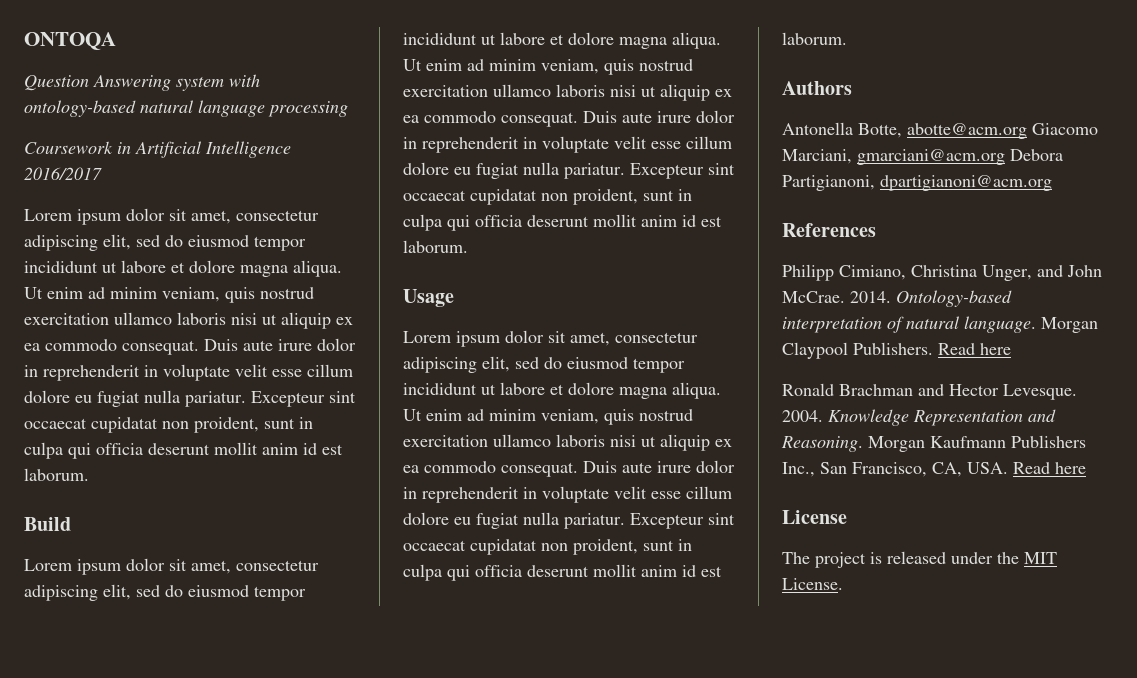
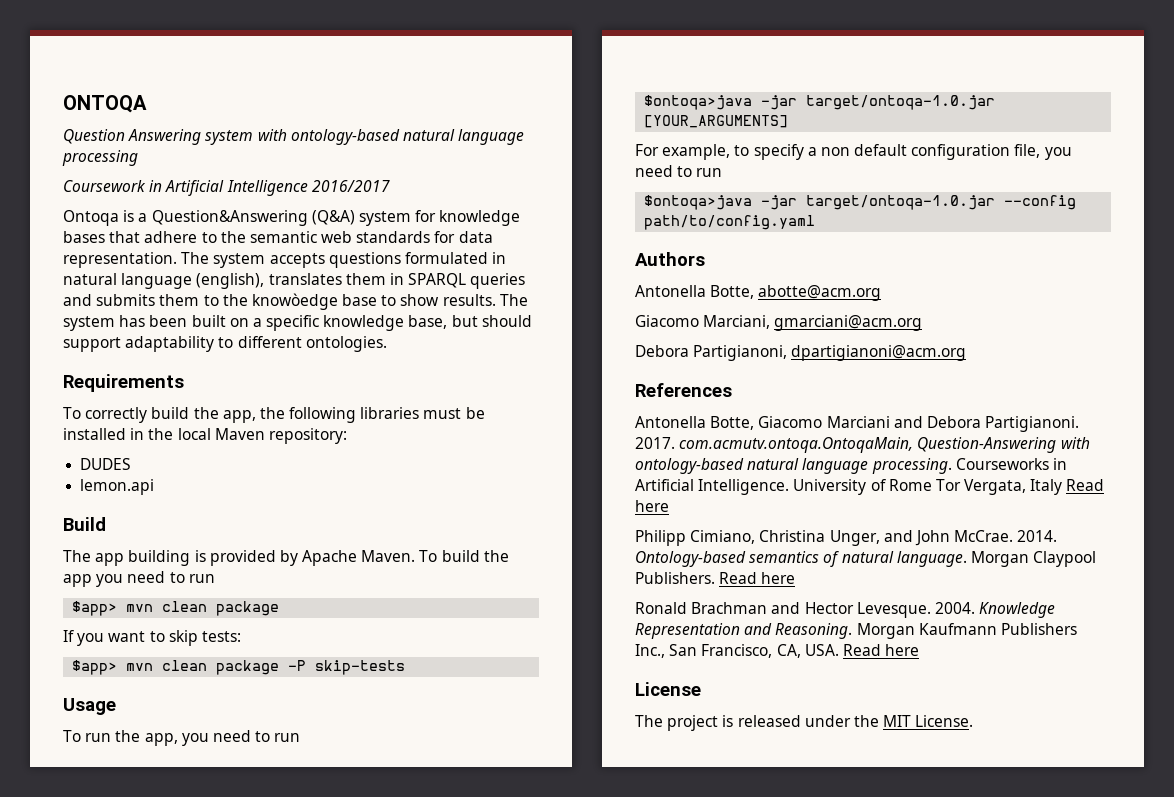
  Coursework in Artificial Intelligence 2016/2017
- Lorem ipsum dolor sit amet, consectetur adipiscing elit, sed do eiusmod tempor incididunt ut labore et dolore magna aliqua. Ut enim ad minim veniam, quis nostrud exercitation ullamco laboris nisi ut aliquip ex ea commodo consequat. Duis aute irure dolor in reprehenderit in voluptate velit esse cillum dolore eu fugiat nulla pariatur. Excepteur sint occaecat cupidatat non proident, sunt in culpa qui officia deserunt mollit anim id est laborum.
+ Ontoqa is a Question&Answering (Q&A) system for knowledge bases that adhere to the semantic web standards for data representation. The system accepts questions formulated in natural language (english), translates them in SPARQL queries and submits them to the knowòedge base to show results. The system has been built on a specific knowledge base, but should support adaptability to different ontologies.
+ Requirements
+ To correctly build the app, the following libraries must be installed in the local Maven repository:
+ DUDES
+ lemon.api
  Build
- Lorem ipsum dolor sit amet, consectetur adipiscing elit, sed do eiusmod tempor incididunt ut labore et dolore magna aliqua. Ut enim ad minim veniam, quis nostrud exercitation ullamco laboris nisi ut aliquip ex ea commodo consequat. Duis aute irure dolor in reprehenderit in voluptate velit esse cillum dolore eu fugiat nulla pariatur. Excepteur sint occaecat cupidatat non proident, sunt in culpa qui officia deserunt mollit anim id est laborum.
+ The app building is provided by Apache Maven. To build the app you need to run
+ $app> mvn clean package
+ If you want to skip tests:
+ $app> mvn clean package -P skip-tests
  Usage
- Lorem ipsum dolor sit amet, consectetur adipiscing elit, sed do eiusmod tempor incididunt ut labore et dolore magna aliqua. Ut enim ad minim veniam, quis nostrud exercitation ullamco laboris nisi ut aliquip ex ea commodo consequat. Duis aute irure dolor in reprehenderit in voluptate velit esse cillum dolore eu fugiat nulla pariatur. Excepteur sint occaecat cupidatat non proident, sunt in culpa qui officia deserunt mollit anim id est laborum.
+ To run the app, you need to run
+ $ontoqa>java -jar target/ontoqa-1.0.jar [YOUR_ARGUMENTS]
+ For example, to specify a non default configuration file, you need to run
+ $ontoqa>java -jar target/ontoqa-1.0.jar --config path/to/config.yaml
- Antonella Botte, abotte@acm.org Giacomo Marciani, gmarciani@acm.org Debora Partigianoni, dpartigianoni@acm.org
+ Antonella Botte, abotte@acm.org
+ Giacomo Marciani, gmarciani@acm.org
+ Debora Partigianoni, dpartigianoni@acm.org
+ Antonella Botte, Giacomo Marciani and Debora Partigianoni. 2017. com.acmutv.ontoqa.OntoqaMain, Question-Answering with ontology-based natural language processing. Courseworks in Artificial Intelligence. University of Rome Tor Vergata, Italy Read here
- Ontology-based interpretation of natural language.
+ Ontology-based semantics of natural language.

